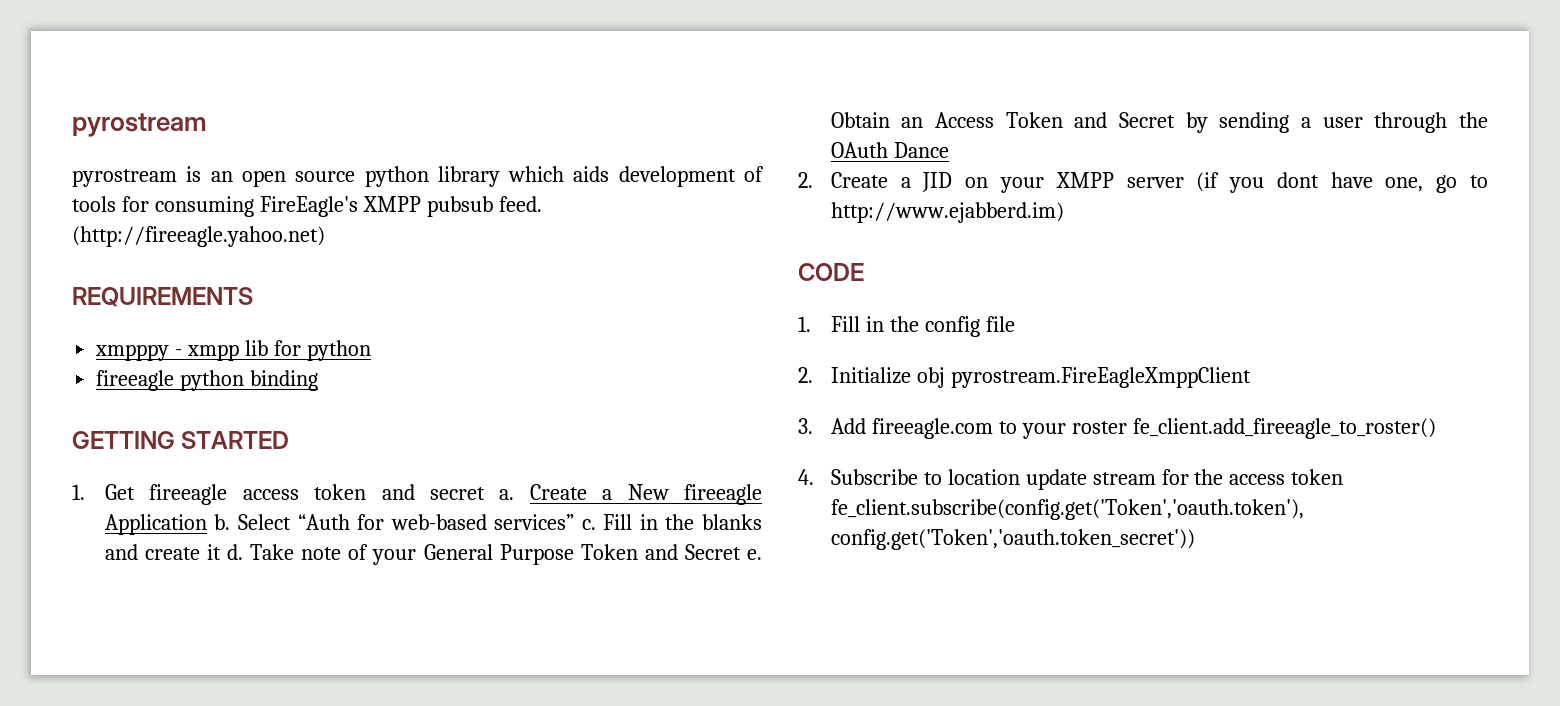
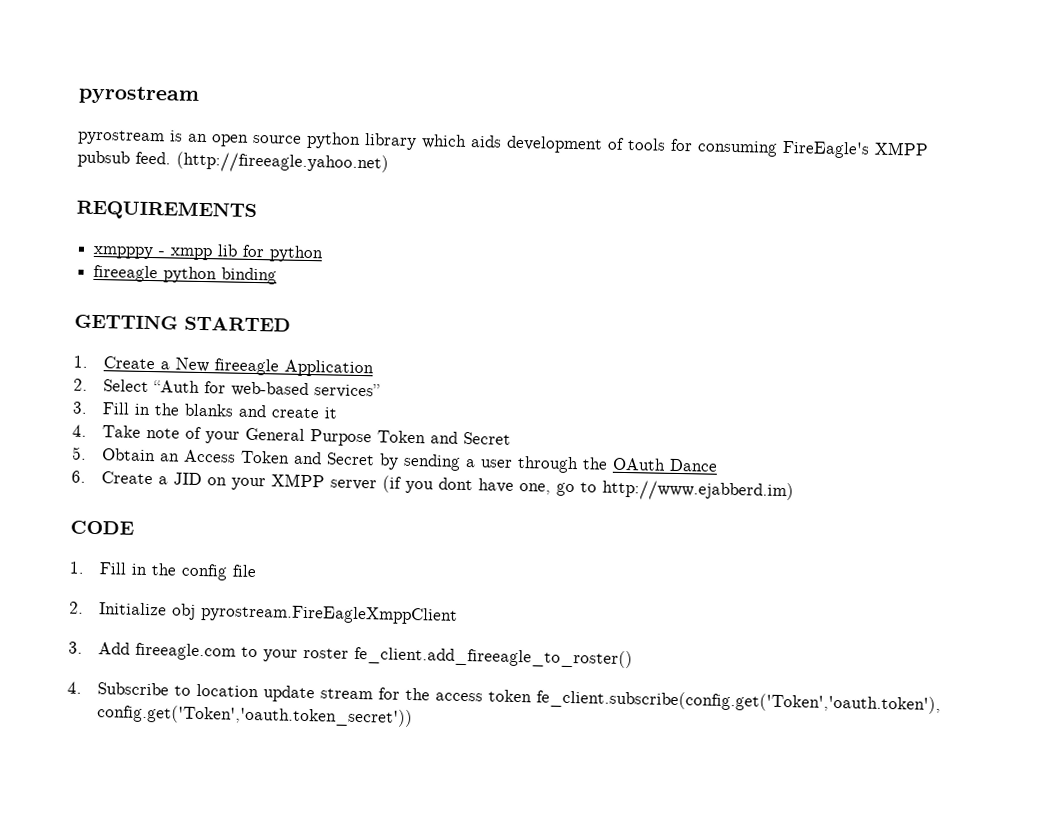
- 1. Get fireeagle access token and secret a. Create a New fireeagle Application b. Select “Auth for web-based services” c. Fill in the blanks and create it d. Take note of your General Purpose Token and Secret e. Obtain an Access Token and Secret by sending a user through the OAuth Dance
+ 1. Create a New fireeagle Application
+ 2. Select “Auth for web-based services”
+ 3. Fill in the blanks and create it
+ 4. Take note of your General Purpose Token and Secret
+ 5. Obtain an Access Token and Secret by sending a user through the OAuth Dance
- 2. Create a JID on your XMPP server (if you dont have one, go to http://www.ejabberd.im)
+ 6. Create a JID on your XMPP server (if you dont have one, go to http://www.ejabberd.im)

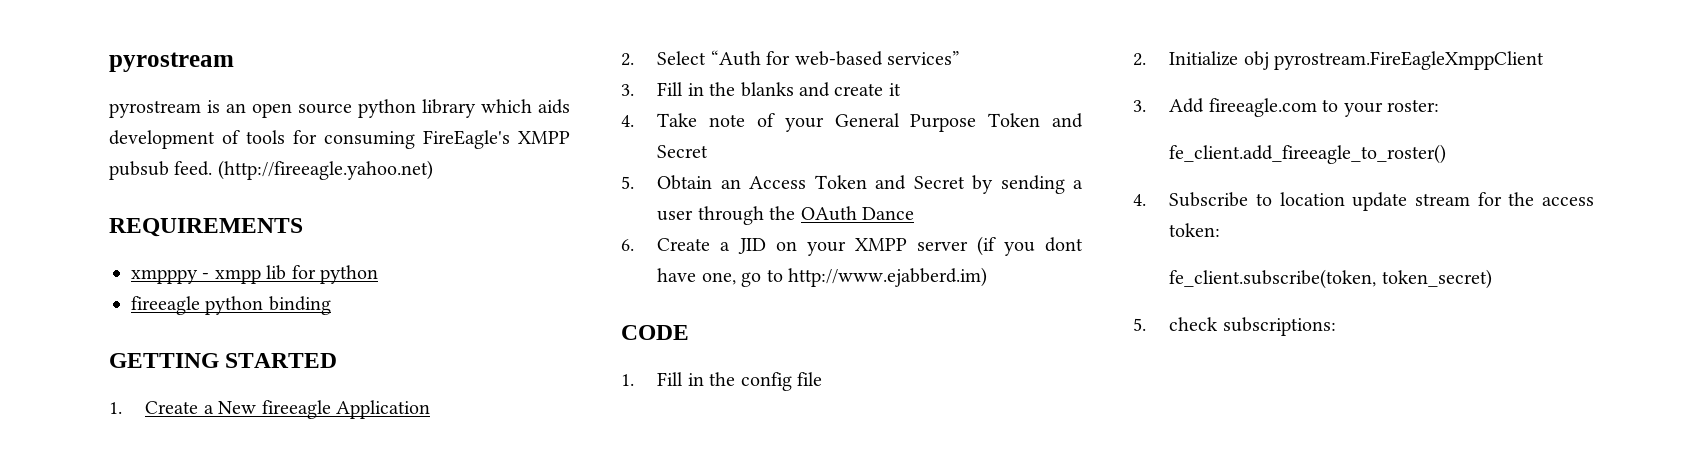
- 3. Add fireeagle.com to your roster fe_client.add_fireeagle_to_roster()
+ 3. Add fireeagle.com to your roster:
+ fe_client.add_fireeagle_to_roster()
- 4. Subscribe to location update stream for the access token fe_client.subscribe(config.get('Token','oauth.token'), config.get('Token','oauth.token_secret'))
+ 4. Subscribe to location update stream for the access token:
+ fe_client.subscribe(token, token_secret)
+ 5. check subscriptions:

